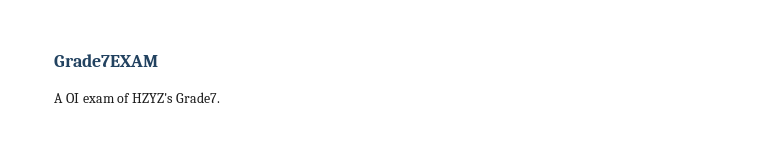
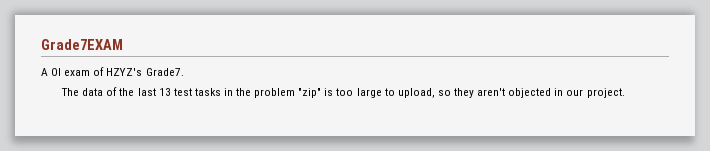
+ The data of the last 13 test tasks in the problem "zip" is too large to upload, so they aren't objected in our project.

